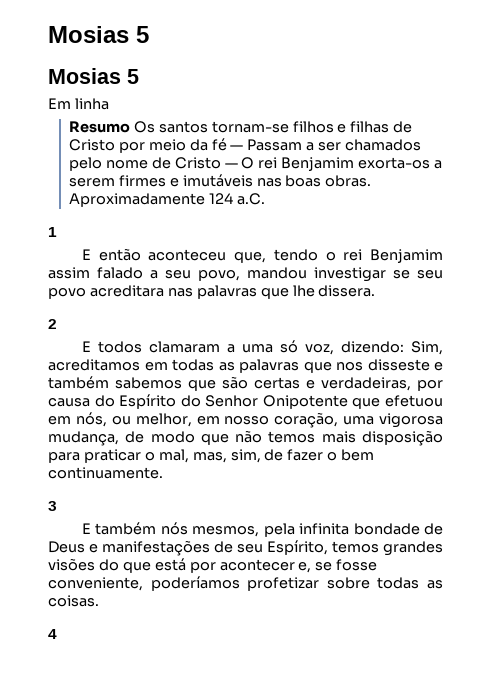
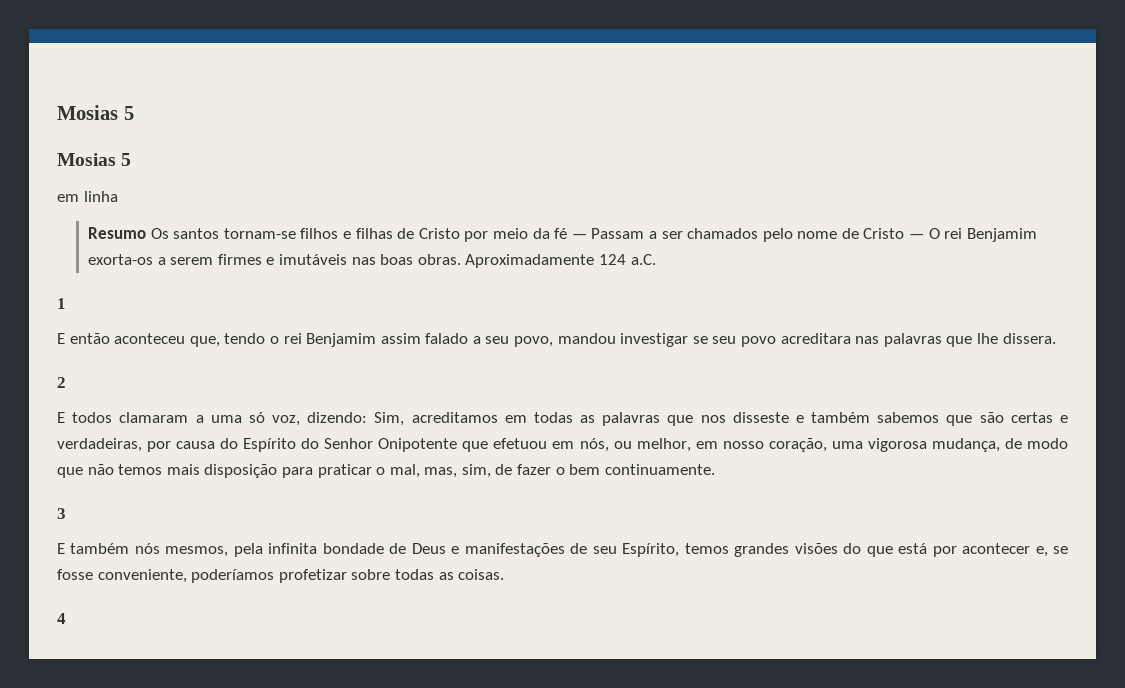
- Em linha
+ em linha

